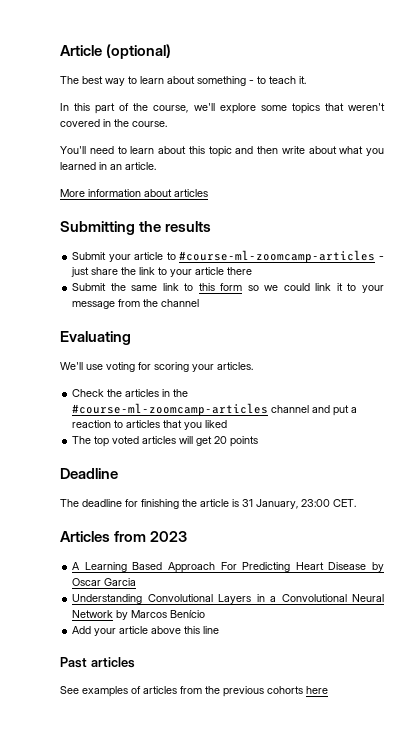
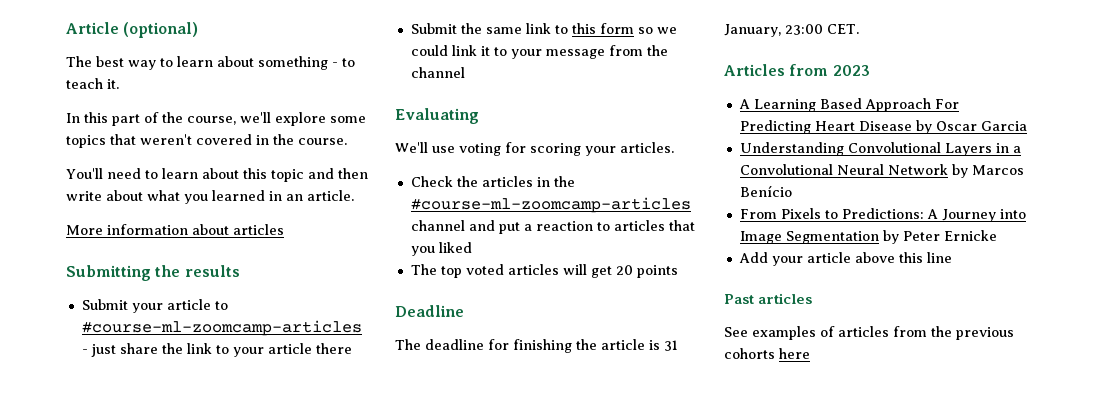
+ From Pixels to Predictions: A Journey into Image Segmentation by Peter Ernicke

